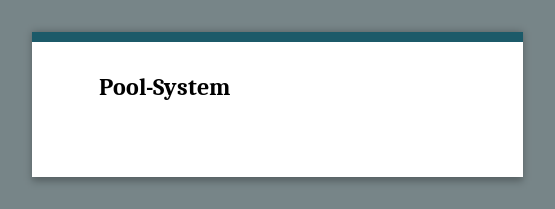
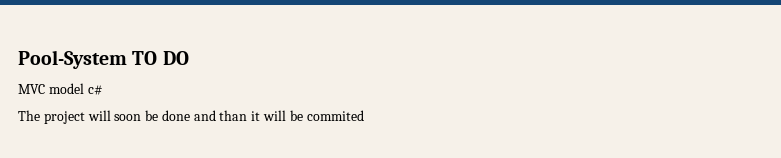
- Pool-System
+ Pool-System TO DO
+ MVC model c#
+ The project will soon be done and than it will be commited

